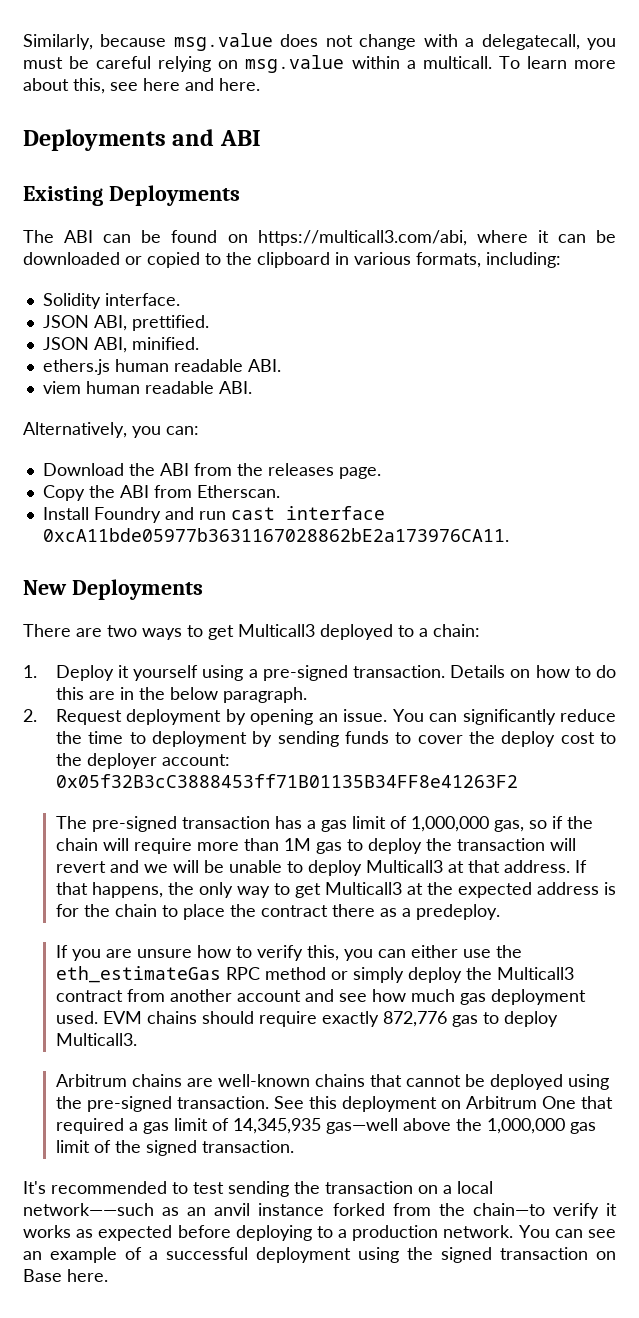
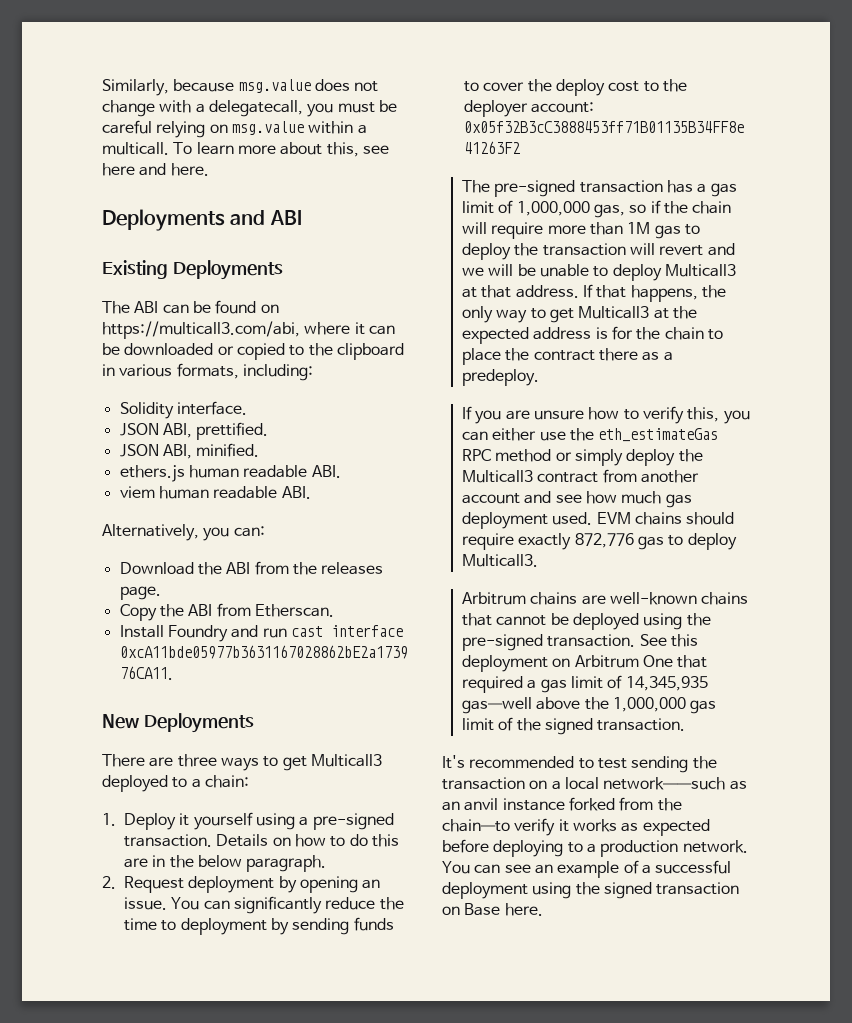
- There are two ways to get Multicall3 deployed to a chain:
+ There are three ways to get Multicall3 deployed to a chain:

